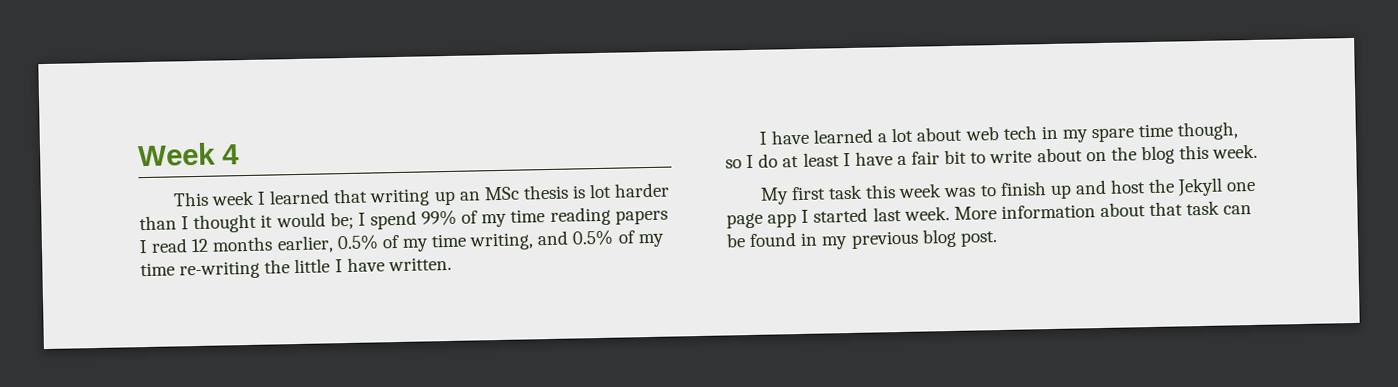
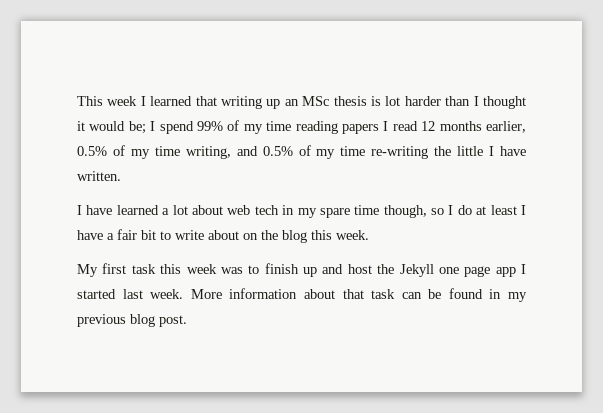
- Week 4

